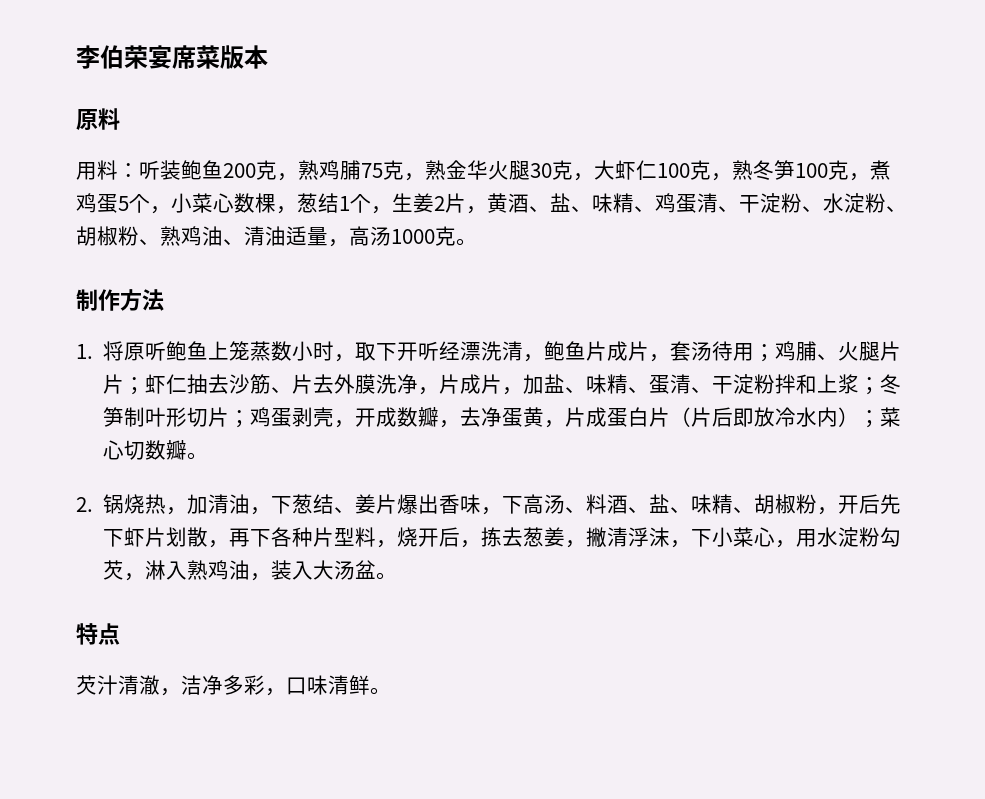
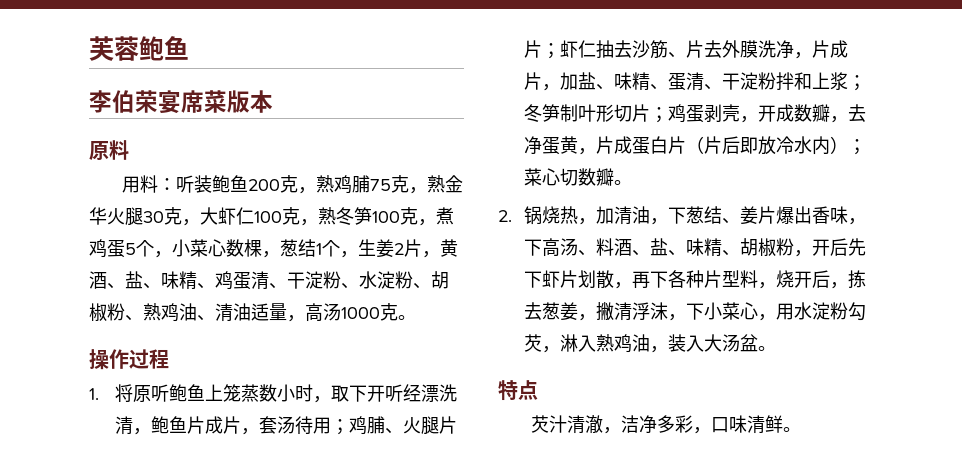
+ 芙蓉鲍鱼
- 制作方法
+ 操作过程

